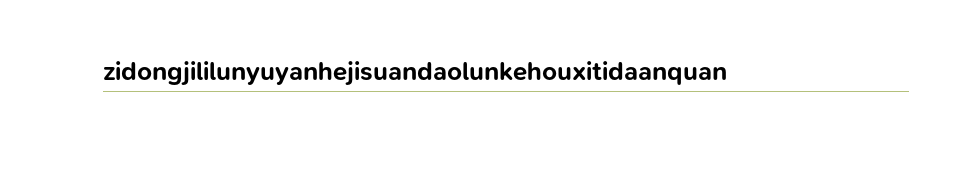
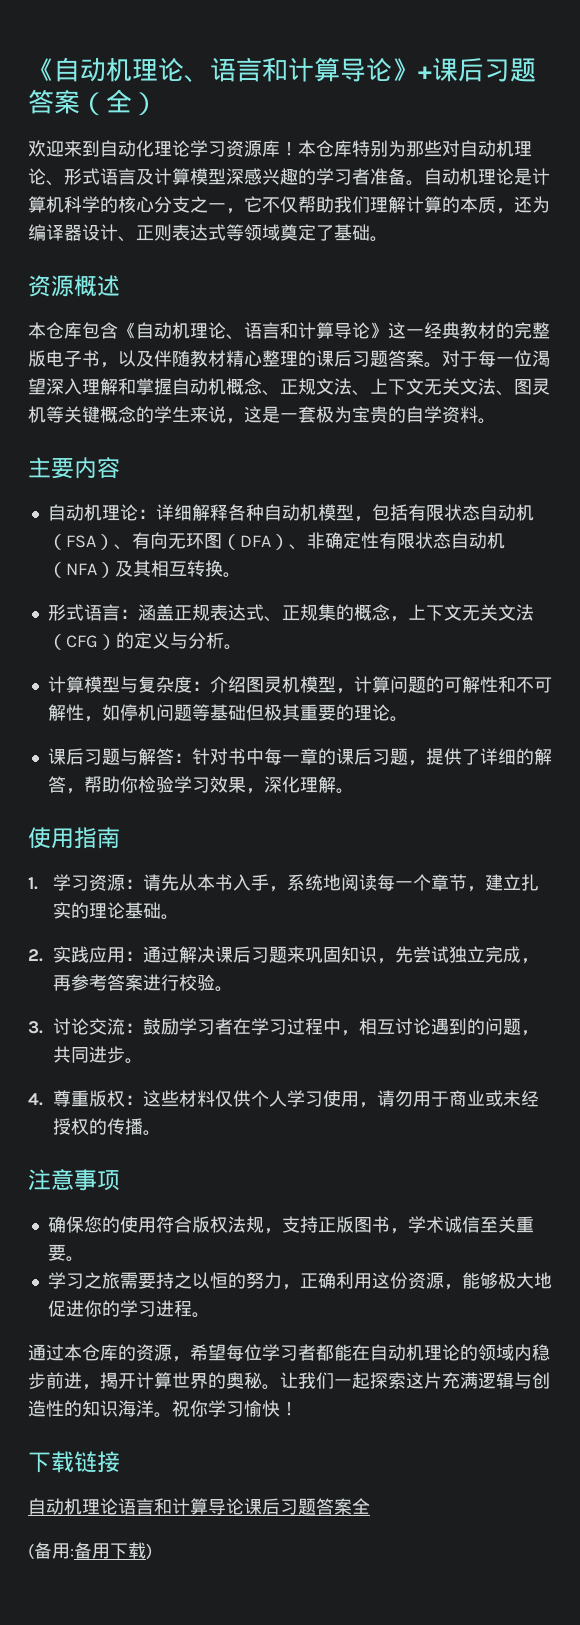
- zidongjililunyuyanhejisuandaolunkehouxitidaanquan
+ 《自动机理论、语言和计算导论》+课后习题答案（全）
+ 欢迎来到自动化理论学习资源库！本仓库特别为那些对自动机理论、形式语言及计算模型深感兴趣的学习者准备。自动机理论是计算机科学的核心分支之一，它不仅帮助我们理解计算的本质，还为编译器设计、正则表达式等领域奠定了基础。
+ 资源概述
+ 本仓库包含《自动机理论、语言和计算导论》这一经典教材的完整版电子书，以及伴随教材精心整理的课后习题答案。对于每一位渴望深入理解和掌握自动机概念、正规文法、上下文无关文法、图灵机等关键概念的学生来说，这是一套极为宝贵的自学资料。
+ 主要内容
+ 自动机理论：详细解释各种自动机模型，包括有限状态自动机（FSA）、有向无环图（DFA）、非确定性有限状态自动机（NFA）及其相互转换。
+ 形式语言：涵盖正规表达式、正规集的概念，上下文无关文法（CFG）的定义与分析。
+ 计算模型与复杂度：介绍图灵机模型，计算问题的可解性和不可解性，如停机问题等基础但极其重要的理论。
+ 课后习题与解答：针对书中每一章的课后习题，提供了详细的解答，帮助你检验学习效果，深化理解。
+ 使用指南
+ 1.学习资源：请先从本书入手，系统地阅读每一个章节，建立扎实的理论基础。
+ 2.实践应用：通过解决课后习题来巩固知识，先尝试独立完成，再参考答案进行校验。
+ 3.讨论交流：鼓励学习者在学习过程中，相互讨论遇到的问题，共同进步。
+ 4.尊重版权：这些材料仅供个人学习使用，请勿用于商业或未经授权的传播。
+ 注意事项
+ 确保您的使用符合版权法规，支持正版图书，学术诚信至关重要。
+ 学习之旅需要持之以恒的努力，正确利用这份资源，能够极大地促进你的学习进程。
+ 通过本仓库的资源，希望每位学习者都能在自动机理论的领域内稳步前进，揭开计算世界的奥秘。让我们一起探索这片充满逻辑与创造性的知识海洋。祝你学习愉快！
+ 下载链接
+ 自动机理论语言和计算导论课后习题答案全
+ (备用:备用下载)

